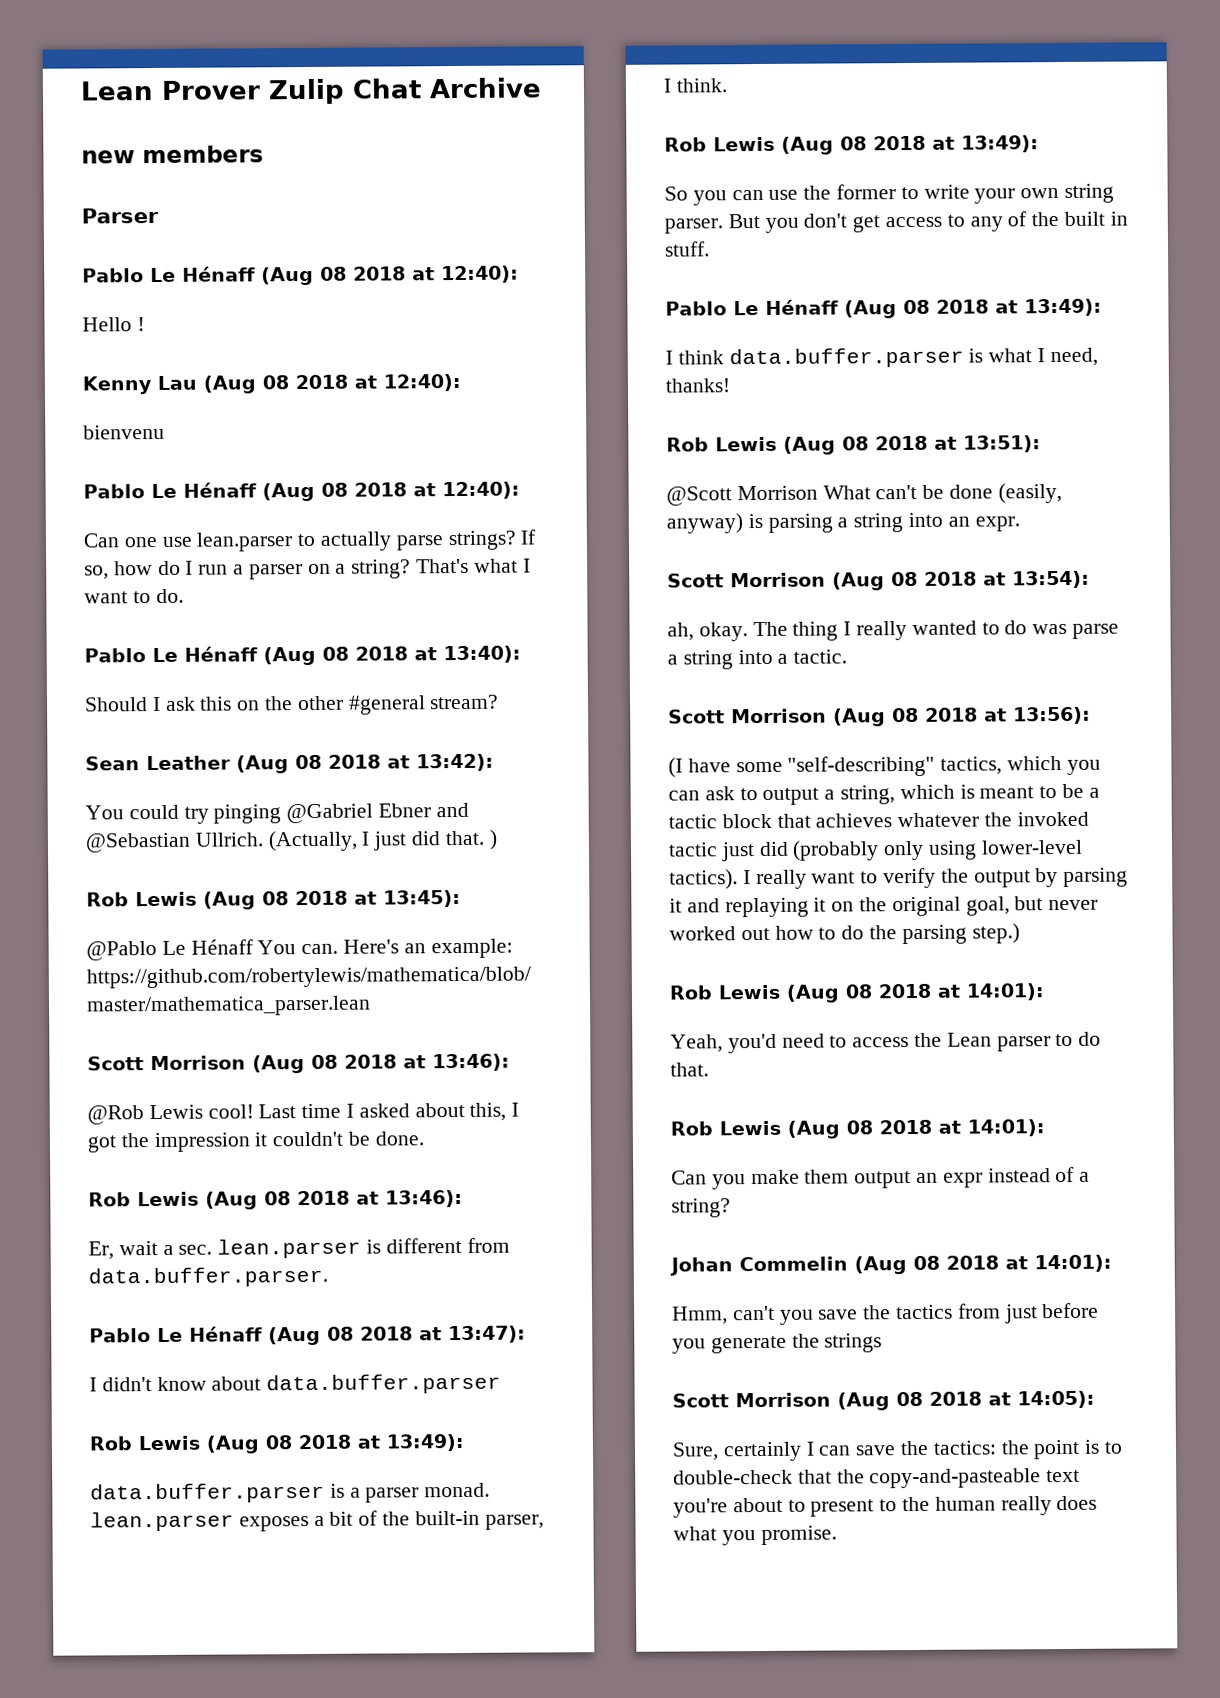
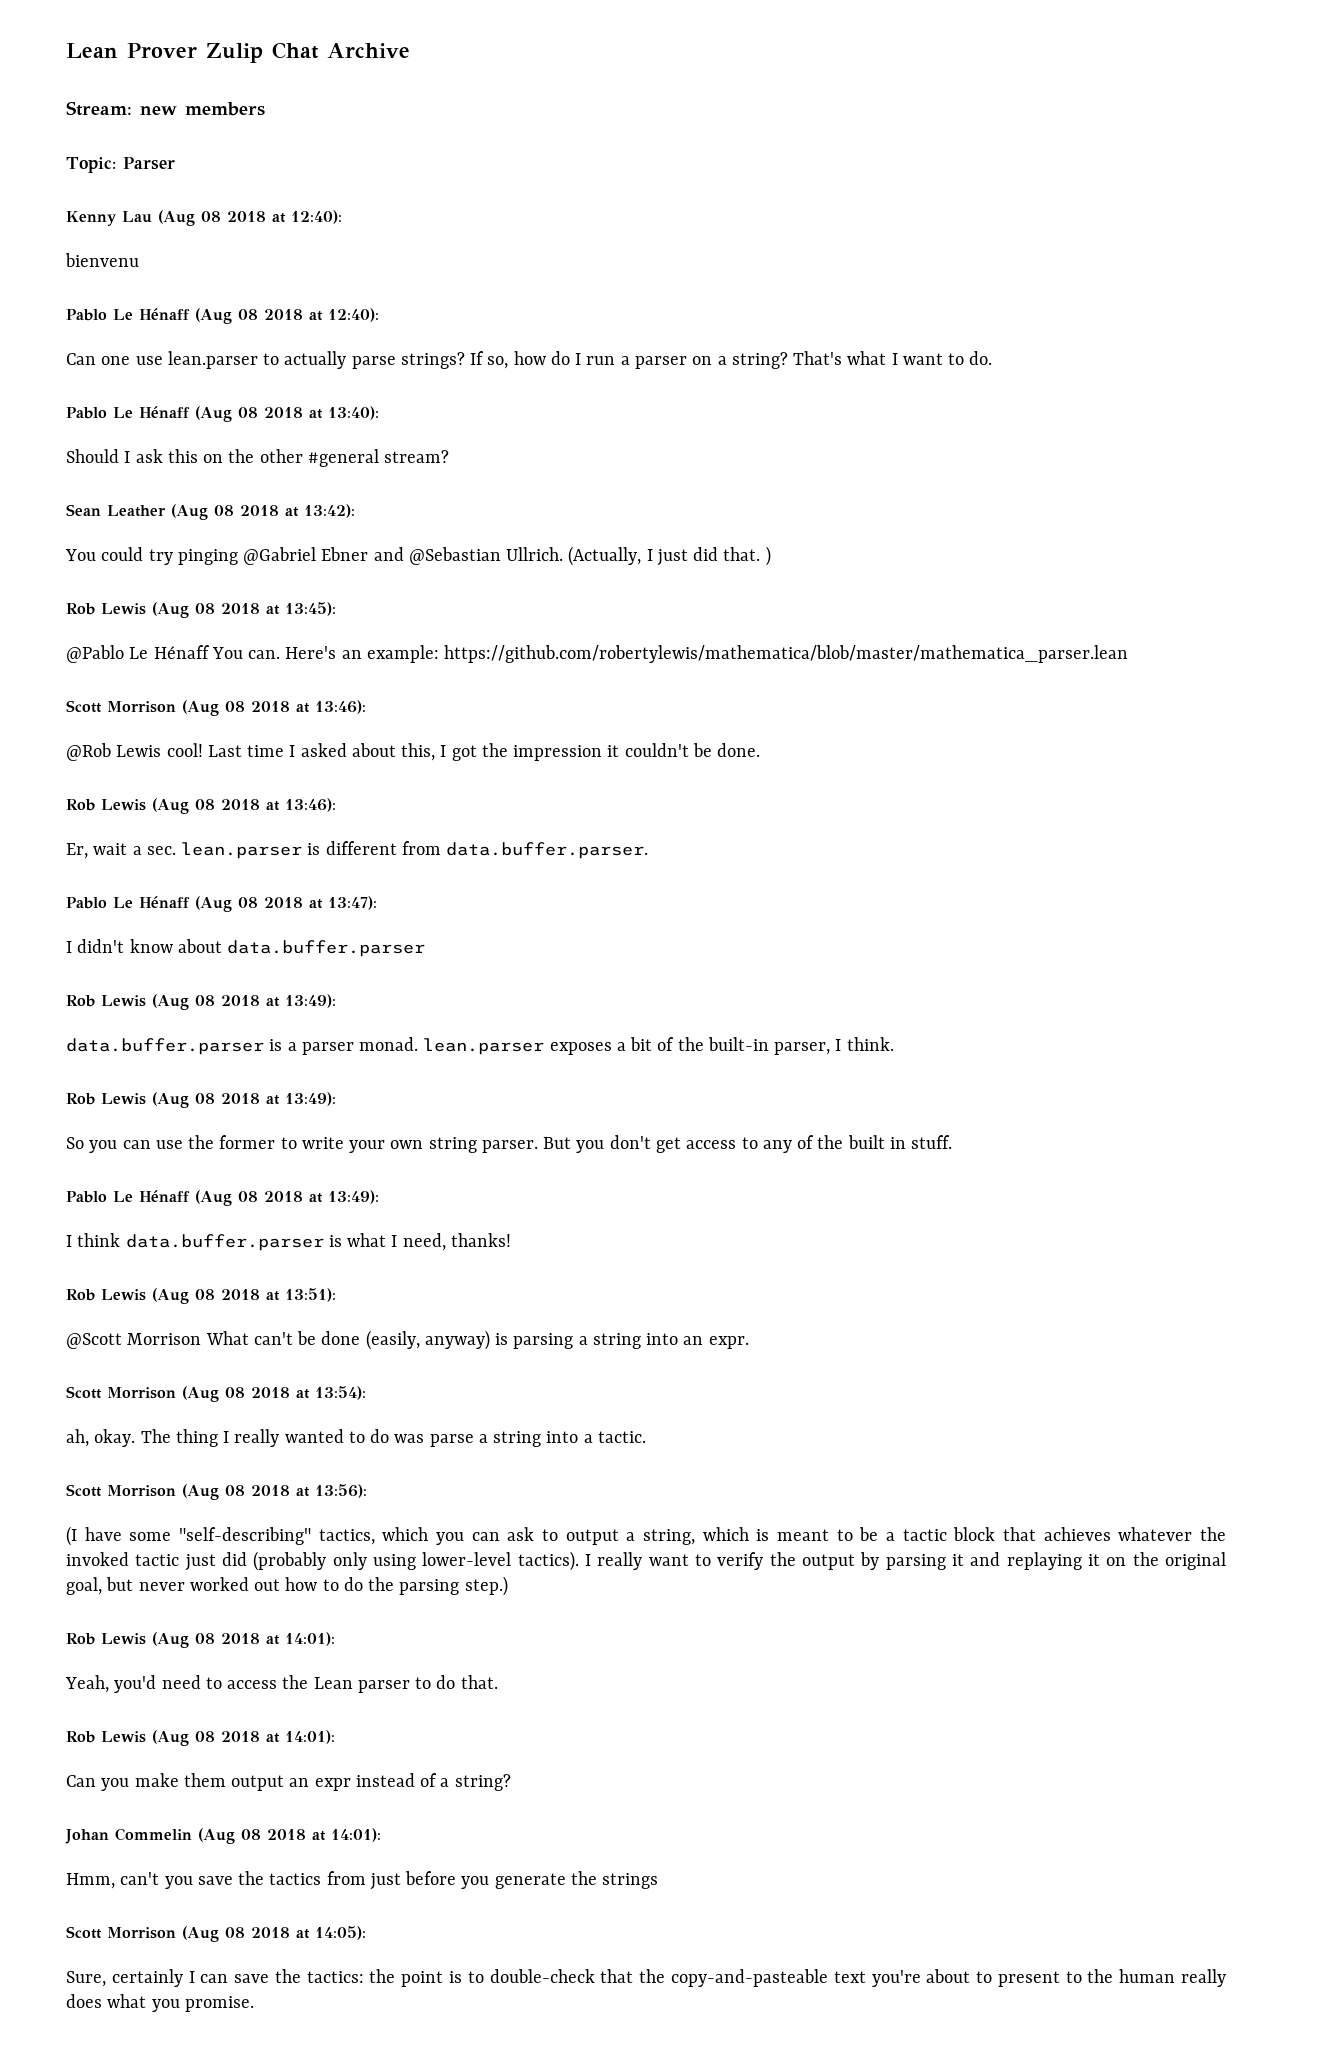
- new members
+ Stream: new members
- Parser
- Pablo Le Hénaff (Aug 08 2018 at 12:40):
- Hello !
+ Topic: Parser

